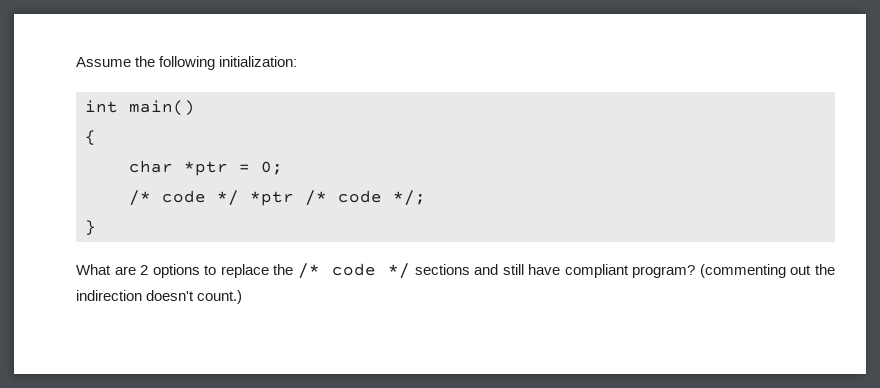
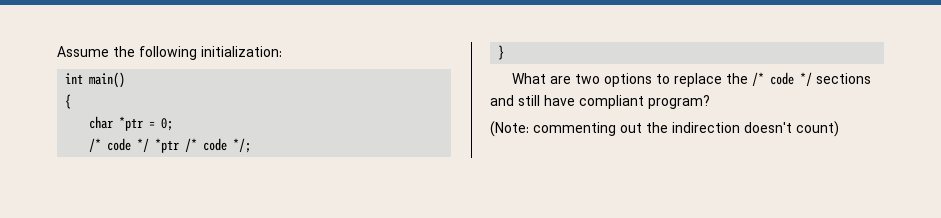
- What are 2 options to replace the /* code */ sections and still have compliant program? (commenting out the indirection doesn't count.)
+ What are two options to replace the /* code */ sections and still have compliant program?
+ (Note: commenting out the indirection doesn't count)

